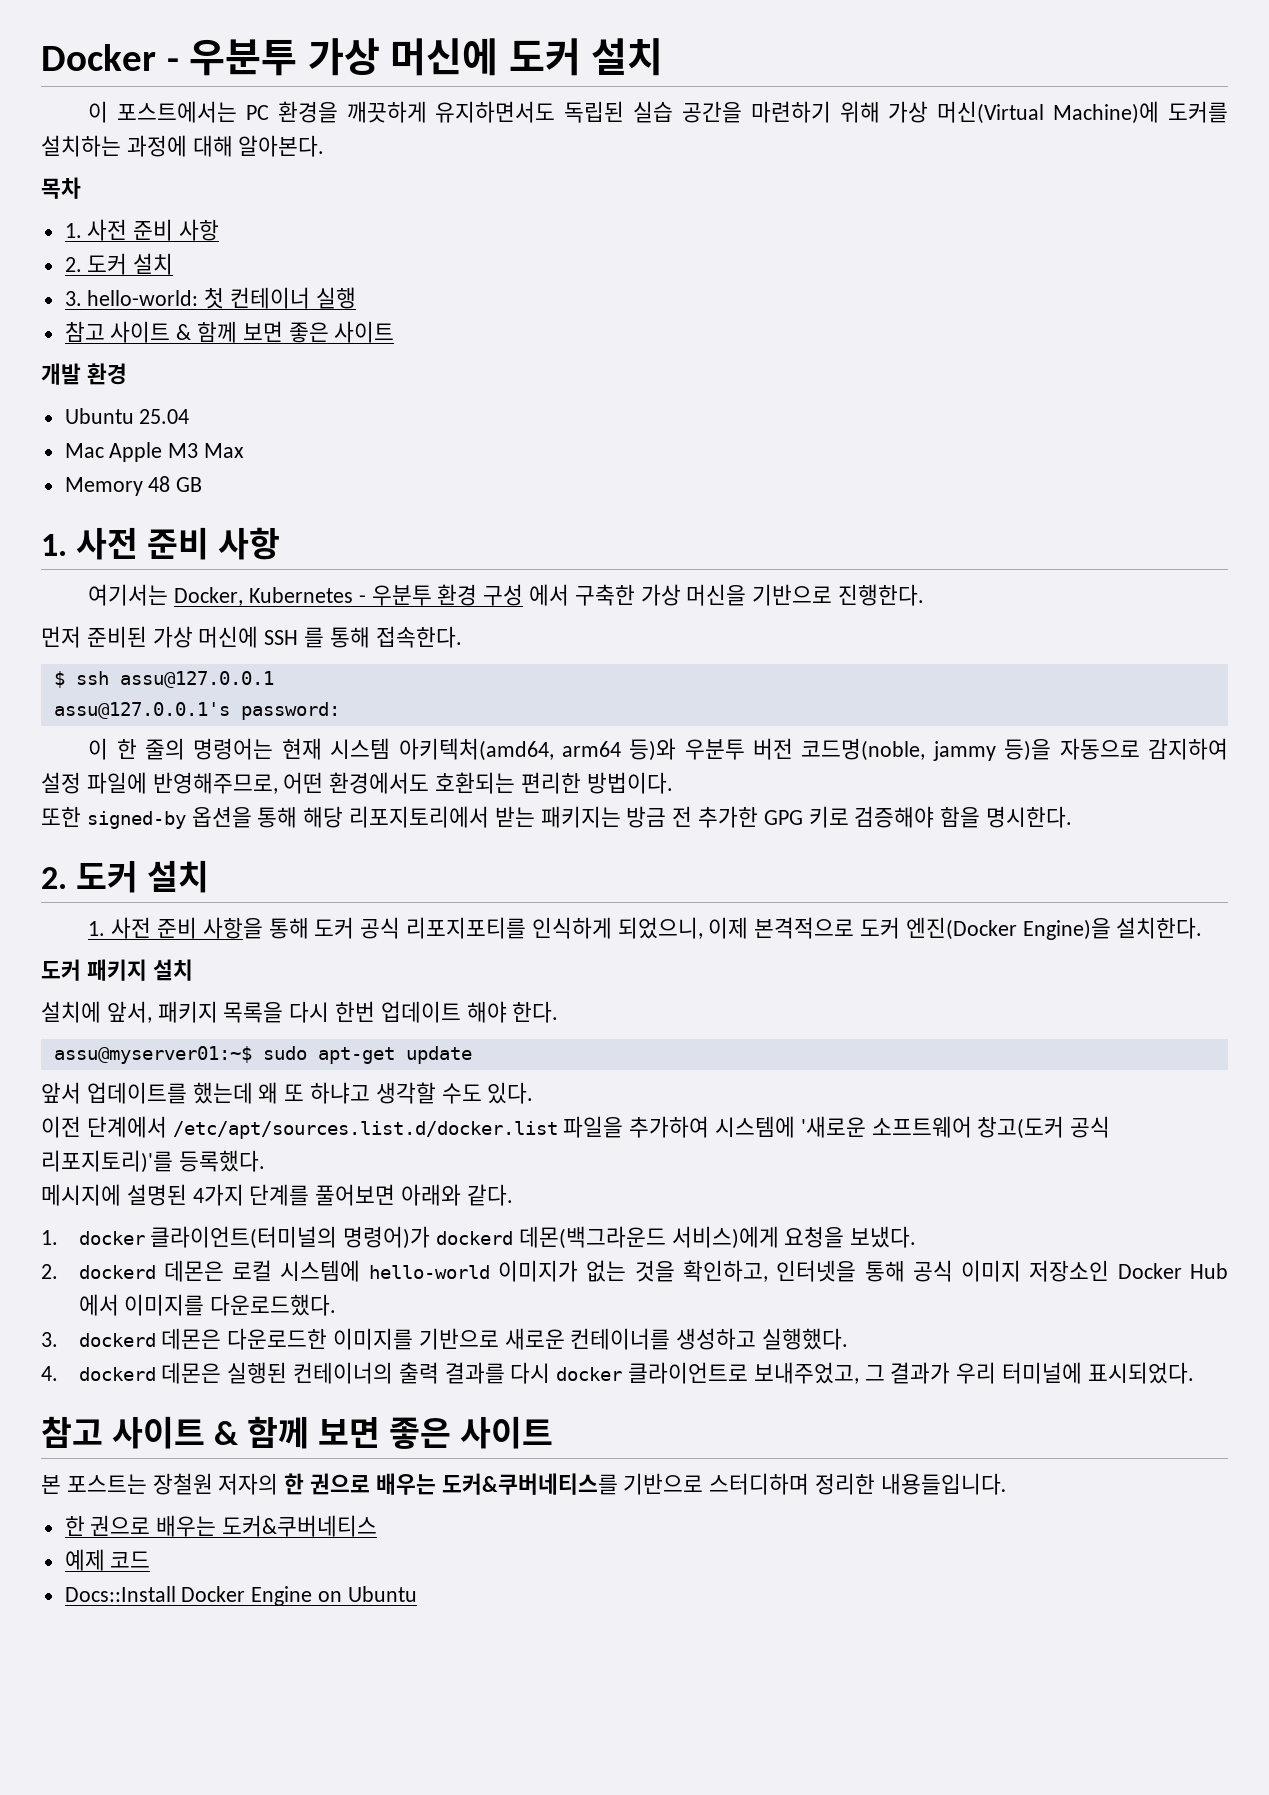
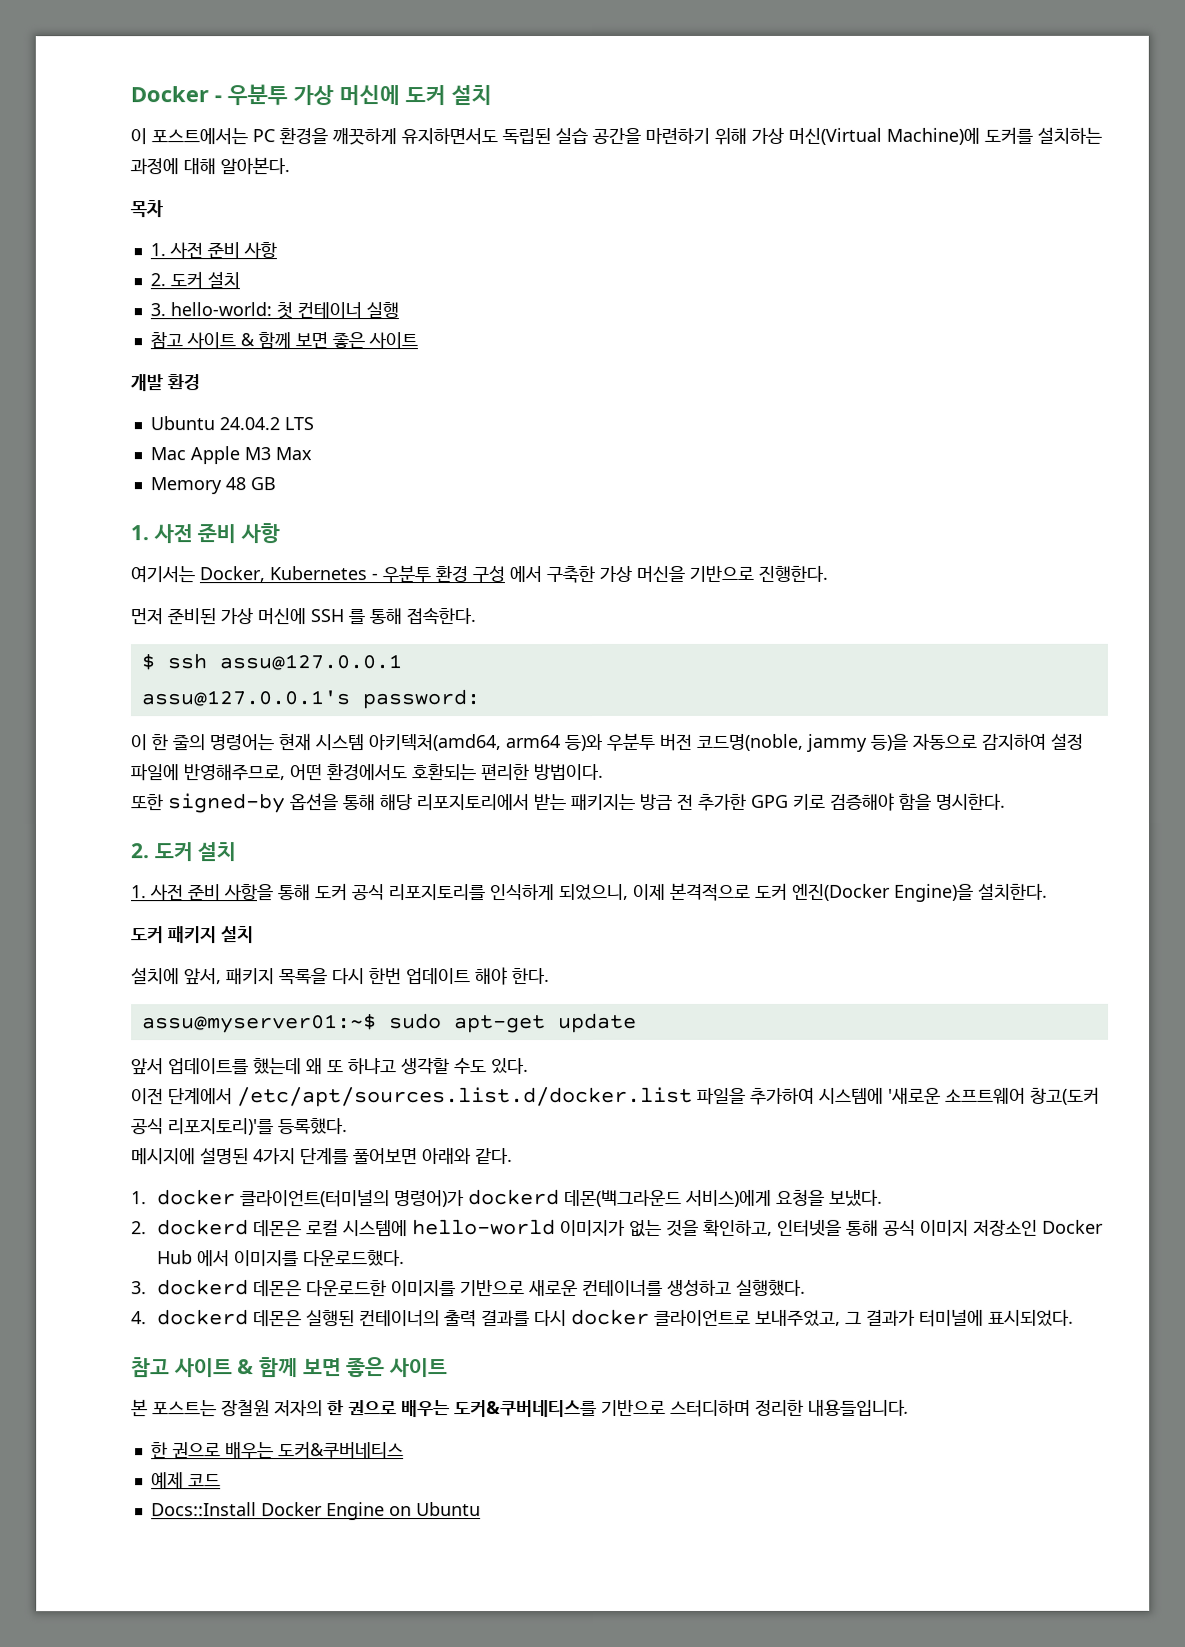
- Ubuntu 25.04
+ Ubuntu 24.04.2 LTS
- 1. 사전 준비 사항을 통해 도커 공식 리포지포티를 인식하게 되었으니, 이제 본격적으로 도커 엔진(Docker Engine)을 설치한다.
+ 1. 사전 준비 사항을 통해 도커 공식 리포지토리를 인식하게 되었으니, 이제 본격적으로 도커 엔진(Docker Engine)을 설치한다.
- 4. dockerd 데몬은 실행된 컨테이너의 출력 결과를 다시 docker 클라이언트로 보내주었고, 그 결과가 우리 터미널에 표시되었다.
+ 4. dockerd 데몬은 실행된 컨테이너의 출력 결과를 다시 docker 클라이언트로 보내주었고, 그 결과가 터미널에 표시되었다.

